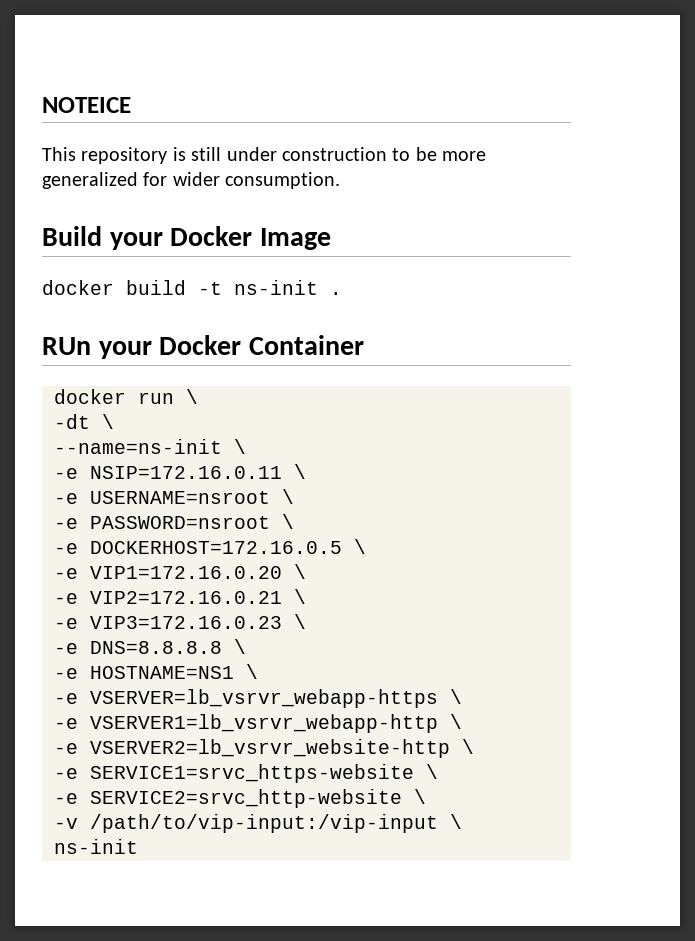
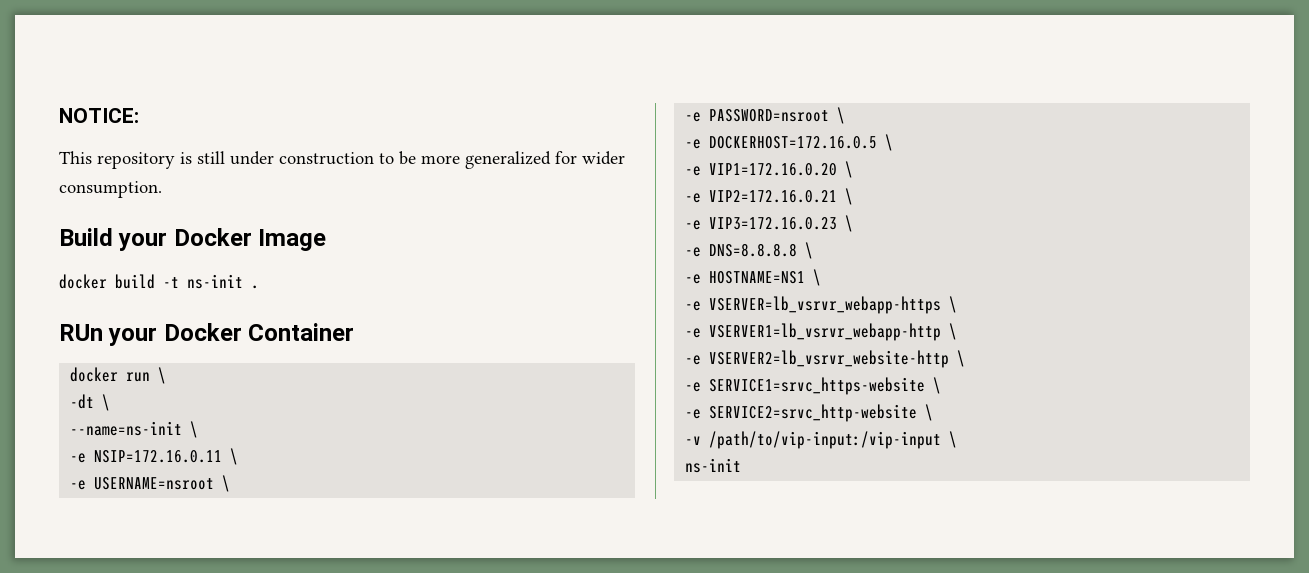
- NOTEICE
+ NOTICE:

